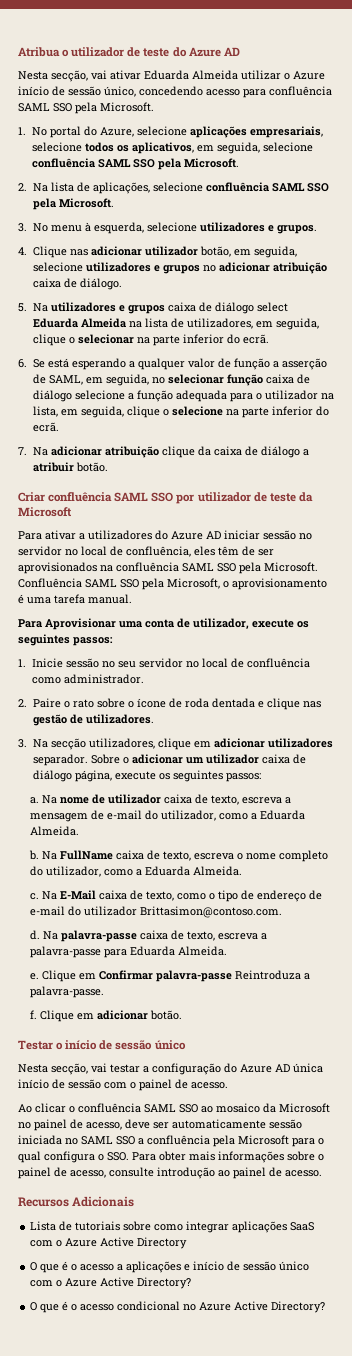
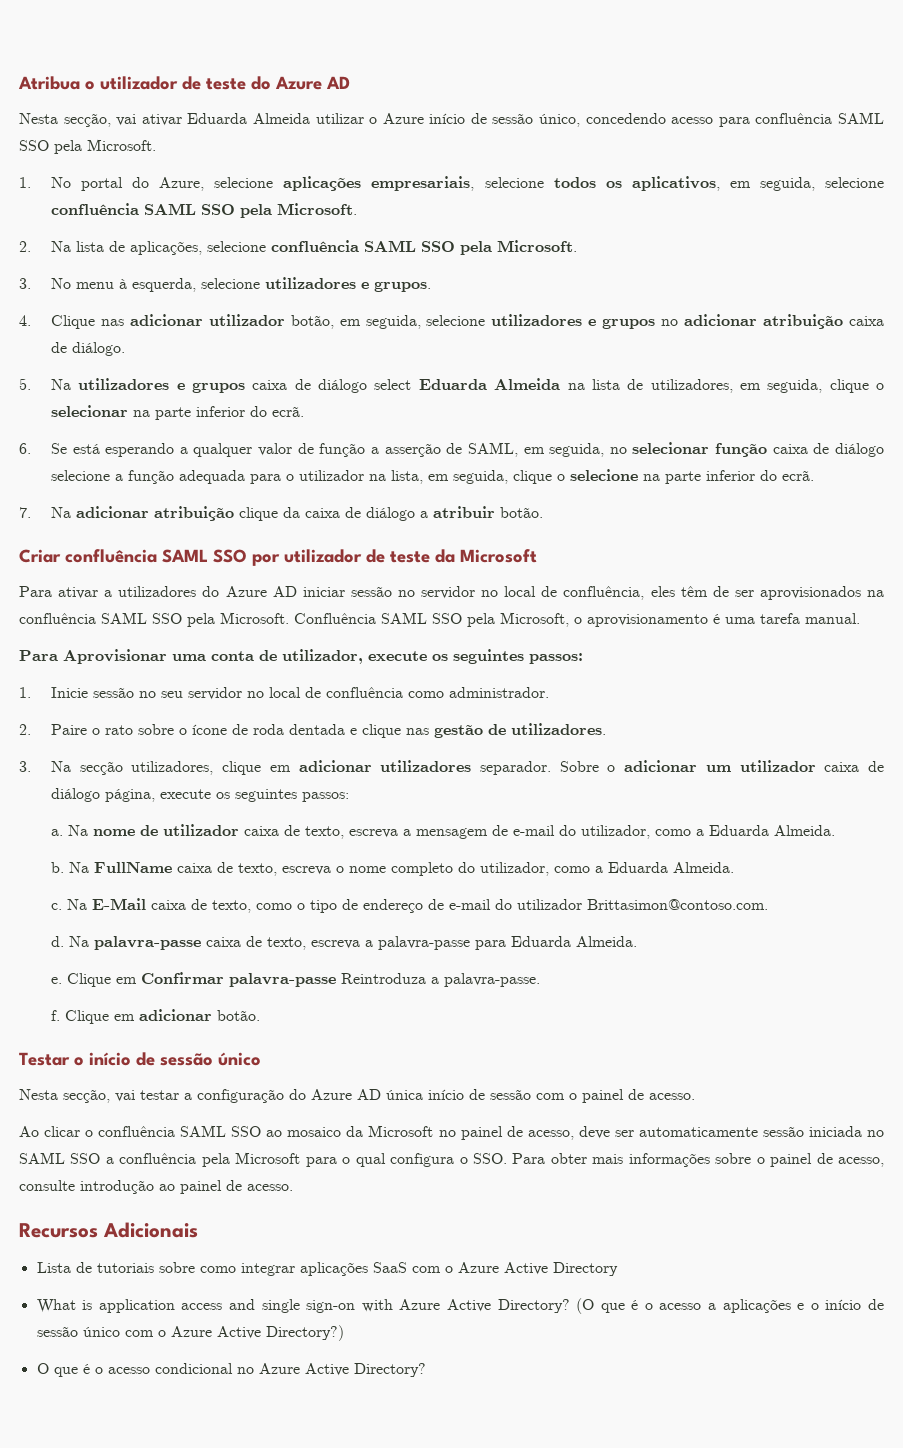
- O que é o acesso a aplicações e início de sessão único com o Azure Active Directory?
+ What is application access and single sign-on with Azure Active Directory? (O que é o acesso a aplicações e o início de sessão único com o Azure Active Directory?)

